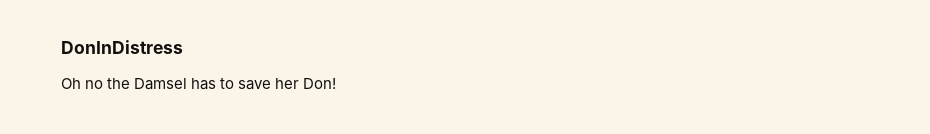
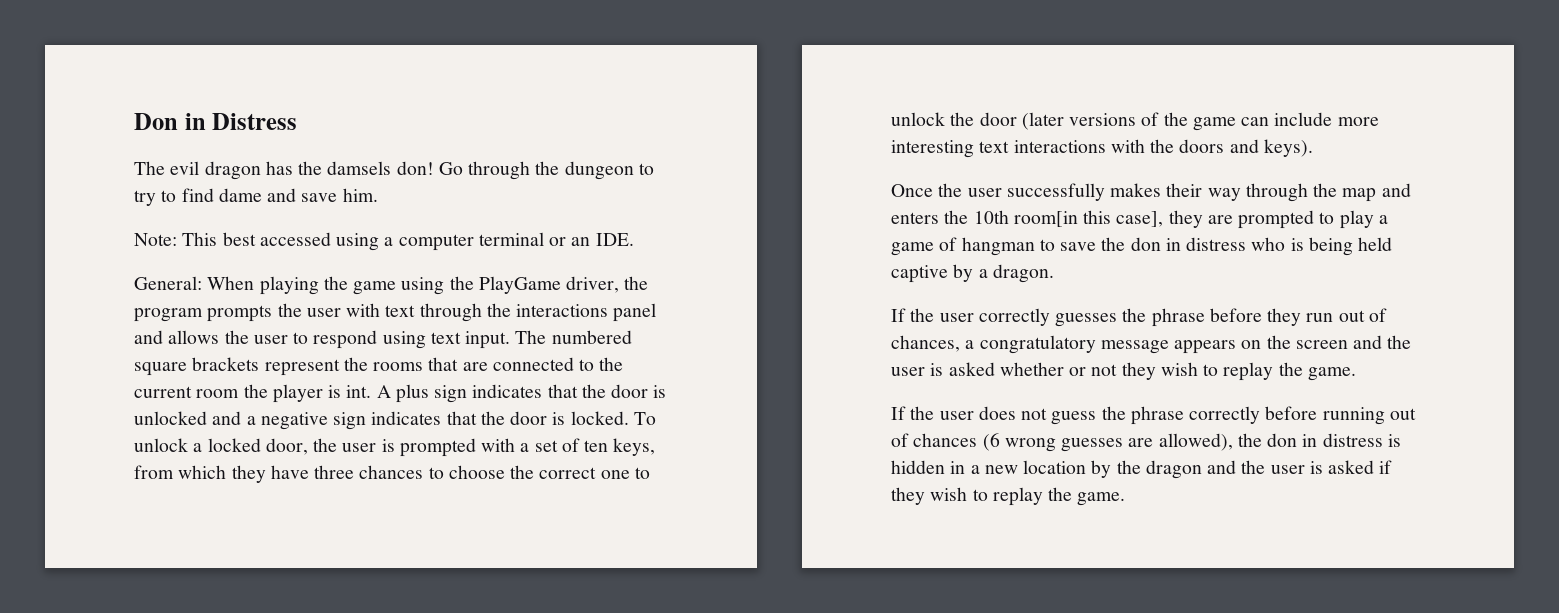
- DonInDistress
- Oh no the Damsel has to save her Don!
+ Don in Distress
+ The evil dragon has the damsels don! Go through the dungeon to try to find dame and save him.
+ Note: This best accessed using a computer terminal or an IDE.
+ General: When playing the game using the PlayGame driver, the program prompts the user with text through the interactions panel and allows the user to respond using text input. The numbered square brackets represent the rooms that are connected to the current room the player is int. A plus sign indicates that the door is unlocked and a negative sign indicates that the door is locked. To unlock a locked door, the user is prompted with a set of ten keys, from which they have three chances to choose the correct one to unlock the door (later versions of the game can include more interesting text interactions with the doors and keys).
+ Once the user successfully makes their way through the map and enters the 10th room[in this case], they are prompted to play a game of hangman to save the don in distress who is being held captive by a dragon.
+ If the user correctly guesses the phrase before they run out of chances, a congratulatory message appears on the screen and the user is asked whether or not they wish to replay the game.
+ If the user does not guess the phrase correctly before running out of chances (6 wrong guesses are allowed), the don in distress is hidden in a new location by the dragon and the user is asked if they wish to replay the game.

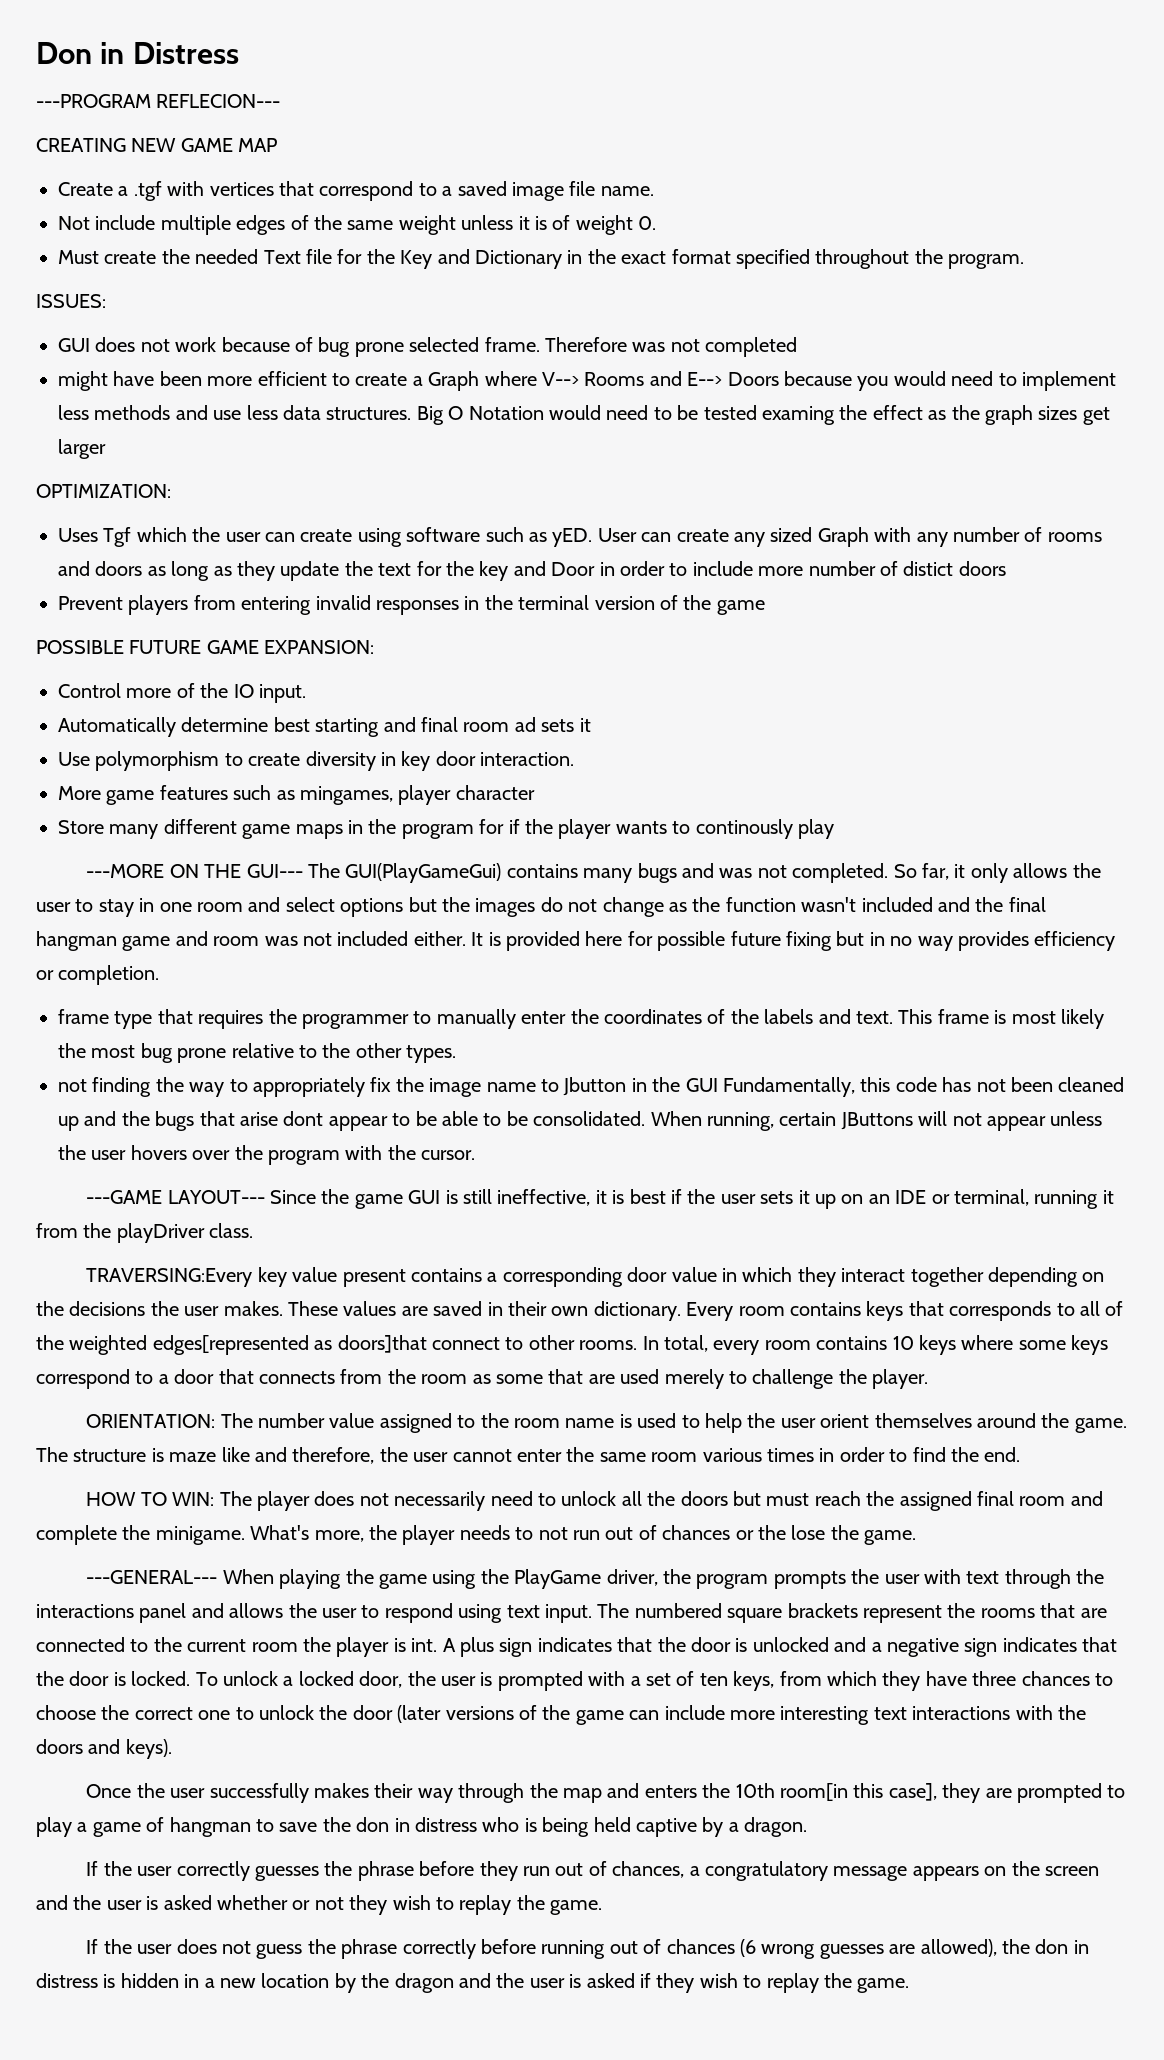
- The evil dragon has the damsels don! Go through the dungeon to try to find dame and save him.
- Note: This best accessed using a computer terminal or an IDE.
- General: When playing the game using the PlayGame driver, the program prompts the user with text through the interactions panel and allows the user to respond using text input.
+ ---PROGRAM REFLECION---
+ CREATING NEW GAME MAP
+ Create a .tgf with vertices that correspond to a saved image file name.
+ Not include multiple edges of the same weight unless it is of weight 0.
+ Must create the needed Text file for the Key and Dictionary in the exact format specified throughout the program.
+ ISSUES:
+ GUI does not work because of bug prone selected frame. Therefore was not completed
+ might have been more efficient to create a Graph where V--> Rooms and E--> Doors because you would need to implement less methods and use less data structures. Big O Notation would need to be tested examing the effect as the graph sizes get larger
+ OPTIMIZATION:
+ Uses Tgf which the user can create using software such as yED. User can create any sized Graph with any number of rooms and doors as long as they update the text for the key and Door in order to include more number of distict doors
+ Prevent players from entering invalid responses in the terminal version of the game
+ POSSIBLE FUTURE GAME EXPANSION:
+ Control more of the IO input.
+ Automatically determine best starting and final room ad sets it
+ Use polymorphism to create diversity in key door interaction.
+ More game features such as mingames, player character
+ Store many different game maps in the program for if the player wants to continously play
+ ---MORE ON THE GUI--- The GUI(PlayGameGui) contains many bugs and was not completed. So far, it only allows the user to stay in one room and select options but the images do not change as the function wasn't included and the final hangman game and room was not included either. It is provided here for possible future fixing but in no way provides efficiency or completion.
+ frame type that requires the programmer to manually enter the coordinates of the labels and text. This frame is most likely the most bug prone relative to the other types.
+ not finding the way to appropriately fix the image name to Jbutton in the GUI Fundamentally, this code has not been cleaned up and the bugs that arise dont appear to be able to be consolidated. When running, certain JButtons will not appear unless the user hovers over the program with the cursor.
+ ---GAME LAYOUT--- Since the game GUI is still ineffective, it is best if the user sets it up on an IDE or terminal, running it from the playDriver class.
+ TRAVERSING:Every key value present contains a corresponding door value in which they interact together depending on the decisions the user makes. These values are saved in their own dictionary. Every room contains keys that corresponds to all of the weighted edges[represented as doors]that connect to other rooms. In total, every room contains 10 keys where some keys correspond to a door that connects from the room as some that are used merely to challenge the player.
+ ORIENTATION: The number value assigned to the room name is used to help the user orient themselves around the game. The structure is maze like and therefore, the user cannot enter the same room various times in order to find the end.
+ HOW TO WIN: The player does not necessarily need to unlock all the doors but must reach the assigned final room and complete the minigame. What's more, the player needs to not run out of chances or the lose the game.
+ ---GENERAL--- When playing the game using the PlayGame driver, the program prompts the user with text through the interactions panel and allows the user to respond using text input.

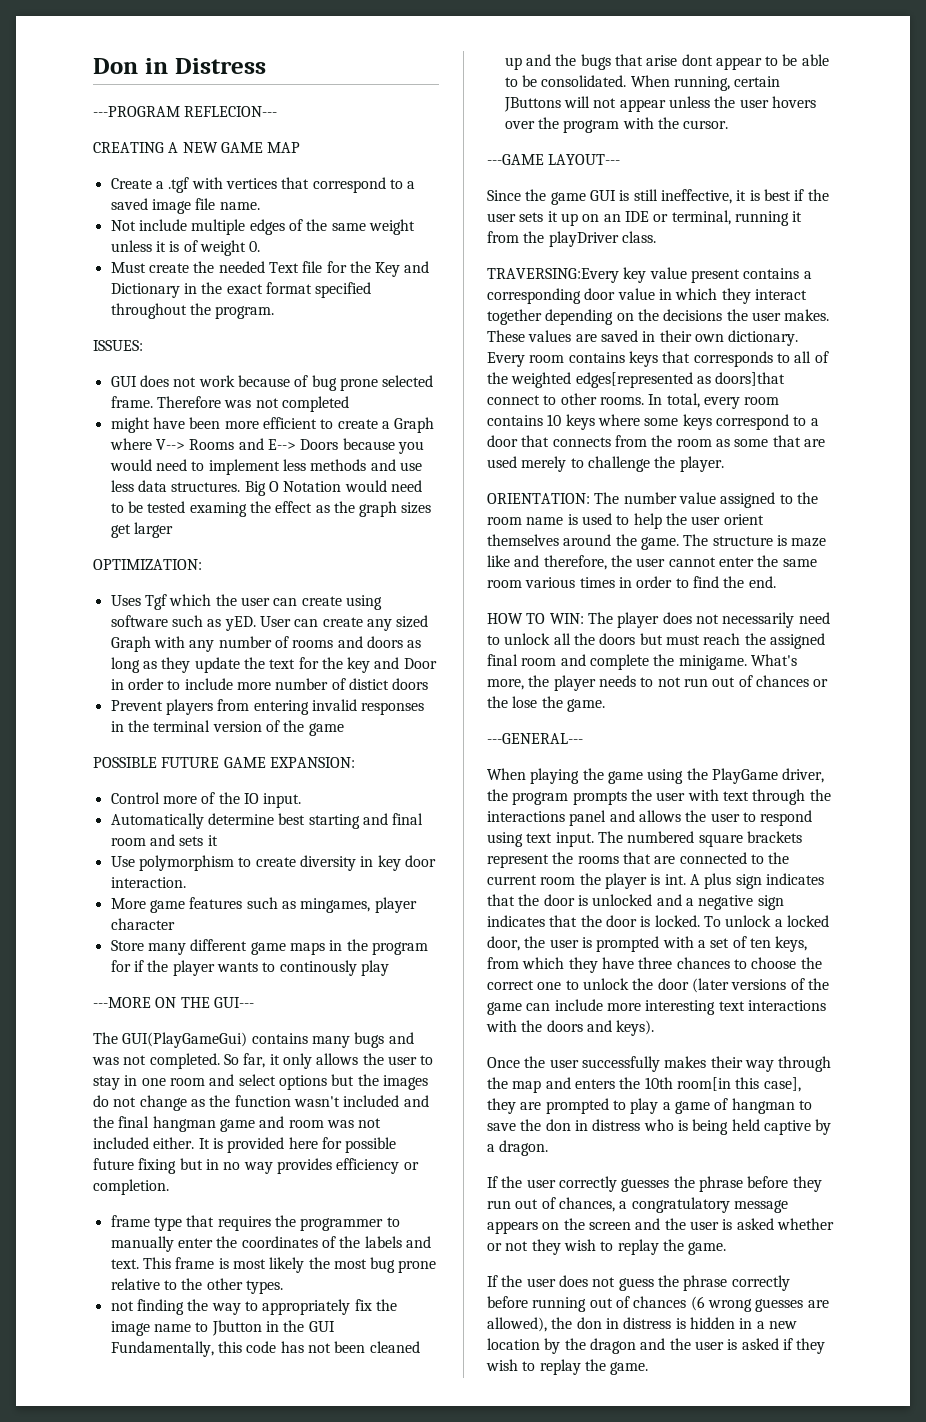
- CREATING NEW GAME MAP
+ CREATING A NEW GAME MAP
- Automatically determine best starting and final room ad sets it
+ Automatically determine best starting and final room and sets it
- ---MORE ON THE GUI--- The GUI(PlayGameGui) contains many bugs and was not completed.
+ ---MORE ON THE GUI---
+ The GUI(PlayGameGui) contains many bugs and was not completed.
- ---GAME LAYOUT--- Since the game GUI is still ineffective, it is best if the user sets it up on an IDE or terminal, running it from the playDriver class.
+ ---GAME LAYOUT---
+ Since the game GUI is still ineffective, it is best if the user sets it up on an IDE or terminal, running it from the playDriver class.
- ---GENERAL--- When playing the game using the PlayGame driver, the program prompts the user with text through the interactions panel and allows the user to respond using text input.
+ ---GENERAL---
+ When playing the game using the PlayGame driver, the program prompts the user with text through the interactions panel and allows the user to respond using text input.

